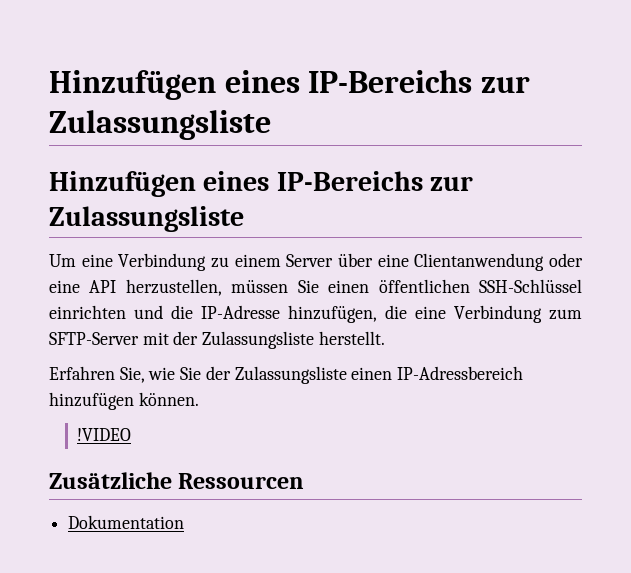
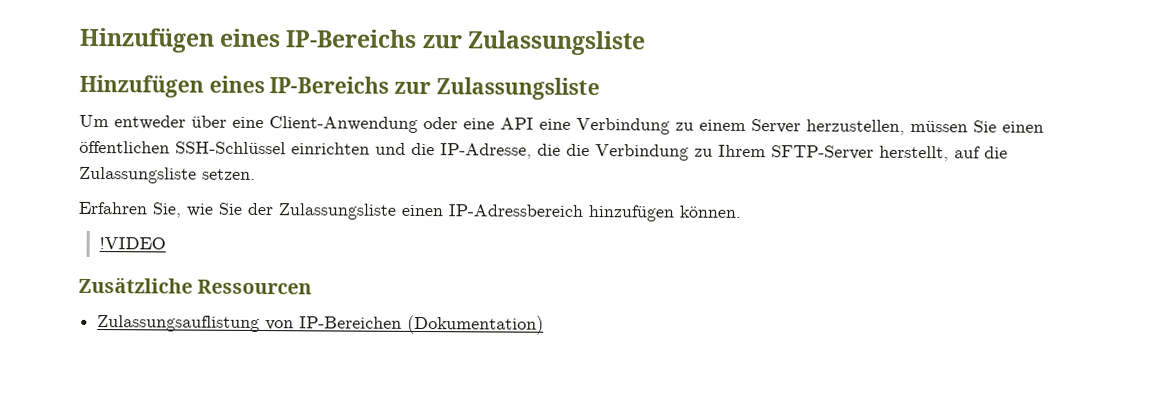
- Um eine Verbindung zu einem Server über eine Clientanwendung oder eine API herzustellen, müssen Sie einen öffentlichen SSH-Schlüssel einrichten und die IP-Adresse hinzufügen, die eine Verbindung zum SFTP-Server mit der Zulassungsliste herstellt.
+ Um entweder über eine Client-Anwendung oder eine API eine Verbindung zu einem Server herzustellen, müssen Sie einen öffentlichen SSH-Schlüssel einrichten und die IP-Adresse, die die Verbindung zu Ihrem SFTP-Server herstellt, auf die Zulassungsliste setzen.
- Dokumentation
+ Zulassungsauflistung von IP-Bereichen (Dokumentation)

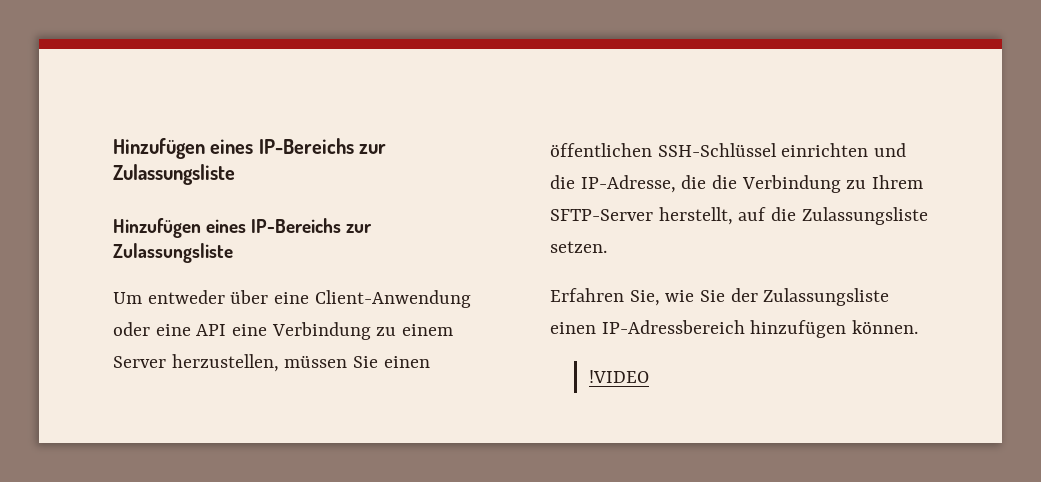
- Zusätzliche Ressourcen
- Zulassungsauflistung von IP-Bereichen (Dokumentation)

